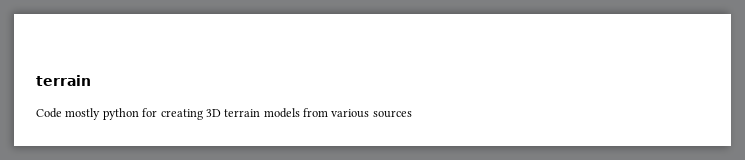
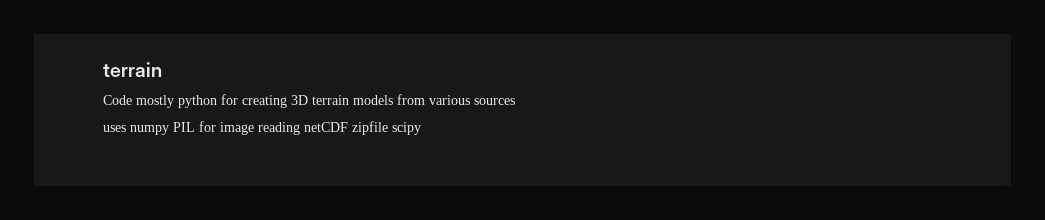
+ uses numpy PIL for image reading netCDF zipfile scipy

